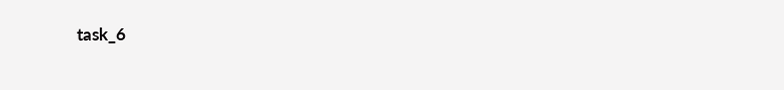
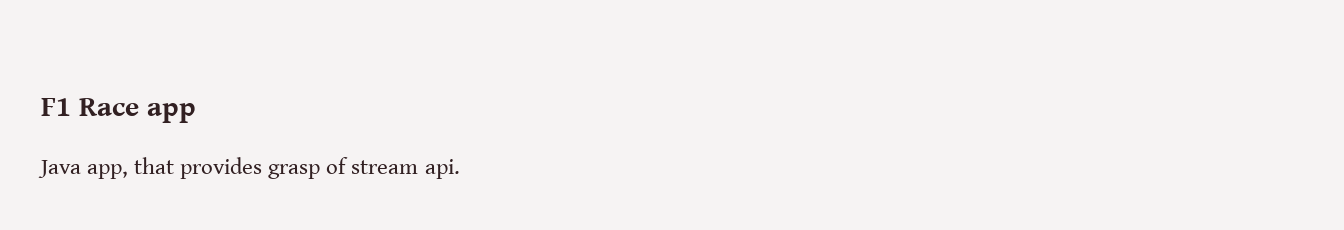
- task_6
+ F1 Race app
+ Java app, that provides grasp of stream api.

